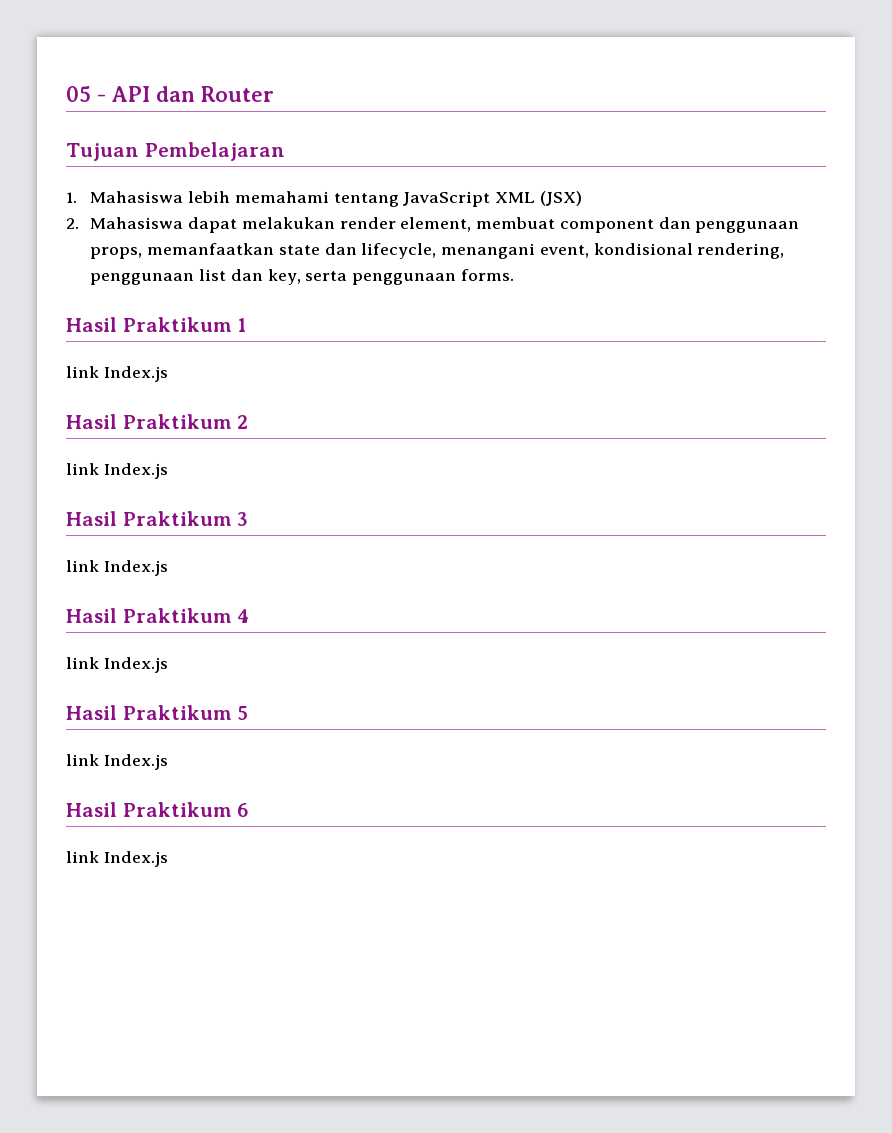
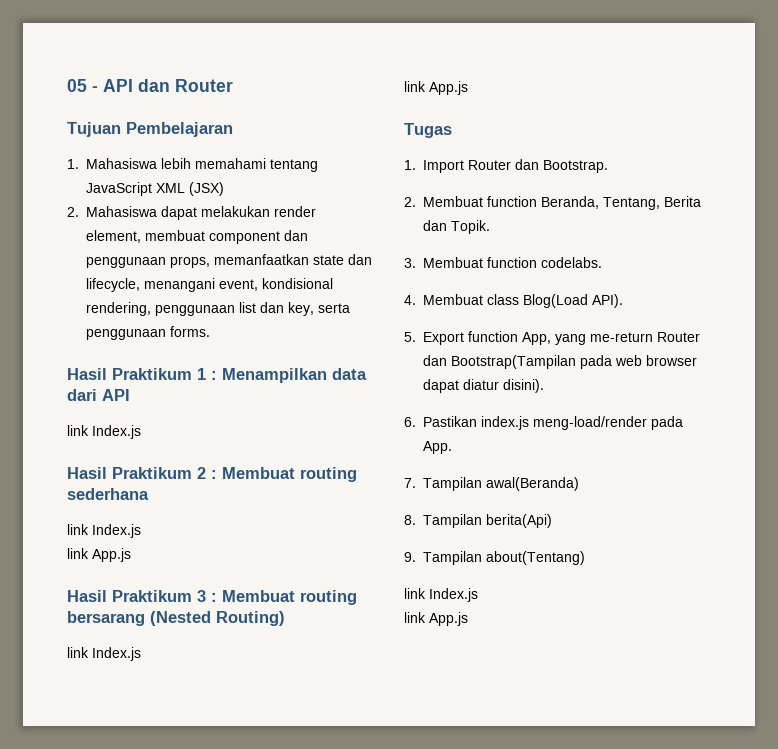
- Hasil Praktikum 1
+ Hasil Praktikum 1 : Menampilkan data dari API
- Hasil Praktikum 2
+ Hasil Praktikum 2 : Membuat routing sederhana
  link Index.js
+ link App.js
- Hasil Praktikum 3
+ Hasil Praktikum 3 : Membuat routing bersarang (Nested Routing)
  link Index.js
- Hasil Praktikum 4
+ link App.js
+ Tugas
+ 1. Import Router dan Bootstrap.
+ 2. Membuat function Beranda, Tentang, Berita dan Topik.
+ 3. Membuat function codelabs.
+ 4. Membuat class Blog(Load API).
+ 5. Export function App, yang me-return Router dan Bootstrap(Tampilan pada web browser dapat diatur disini).
+ 6. Pastikan index.js meng-load/render pada App.
+ 7. Tampilan awal(Beranda)
+ 8. Tampilan berita(Api)
+ 9. Tampilan about(Tentang)
  link Index.js
- Hasil Praktikum 5
- link Index.js
- Hasil Praktikum 6
- link Index.js
+ link App.js

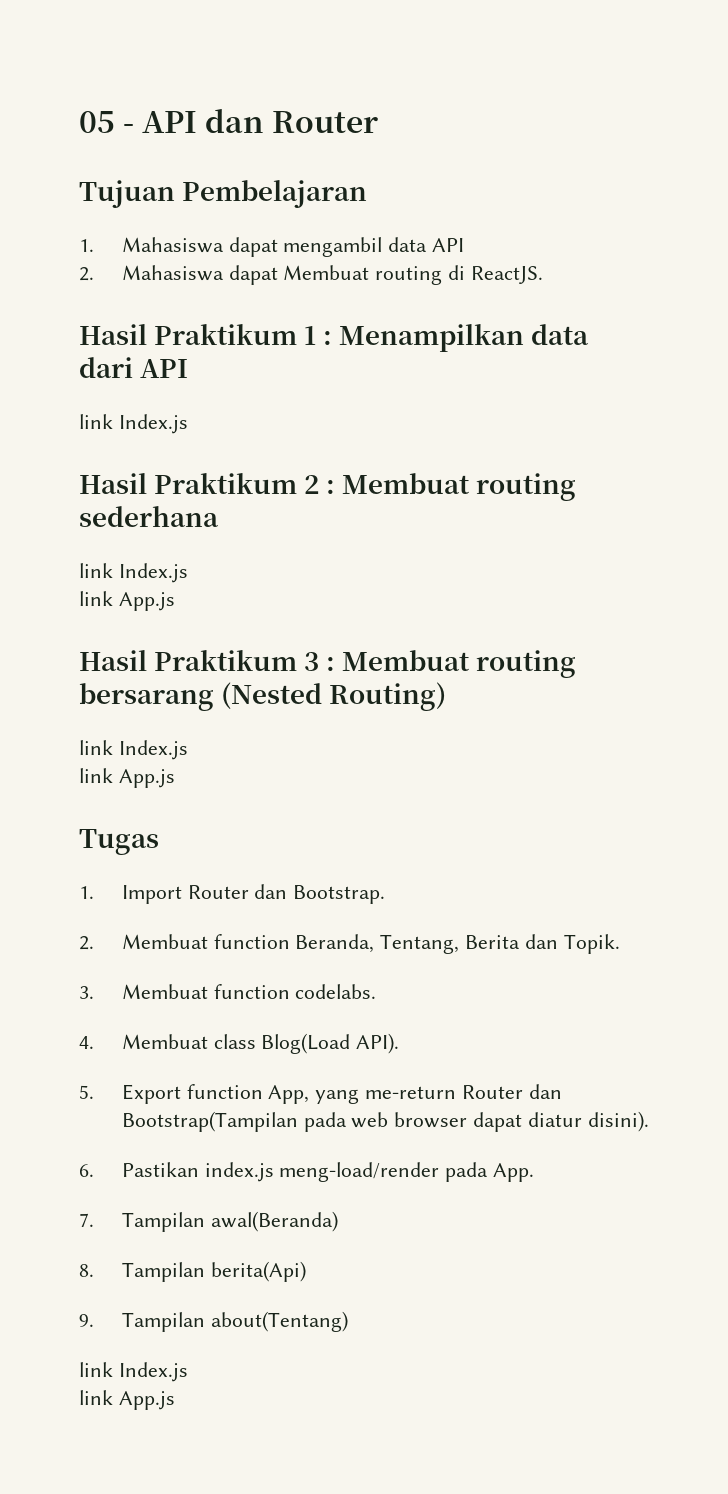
- 1. Mahasiswa lebih memahami tentang JavaScript XML (JSX)
- 2. Mahasiswa dapat melakukan render element, membuat component dan penggunaan props, memanfaatkan state dan lifecycle, menangani event, kondisional rendering, penggunaan list dan key, serta penggunaan forms.
+ 1. Mahasiswa dapat mengambil data API
+ 2. Mahasiswa dapat Membuat routing di ReactJS.

